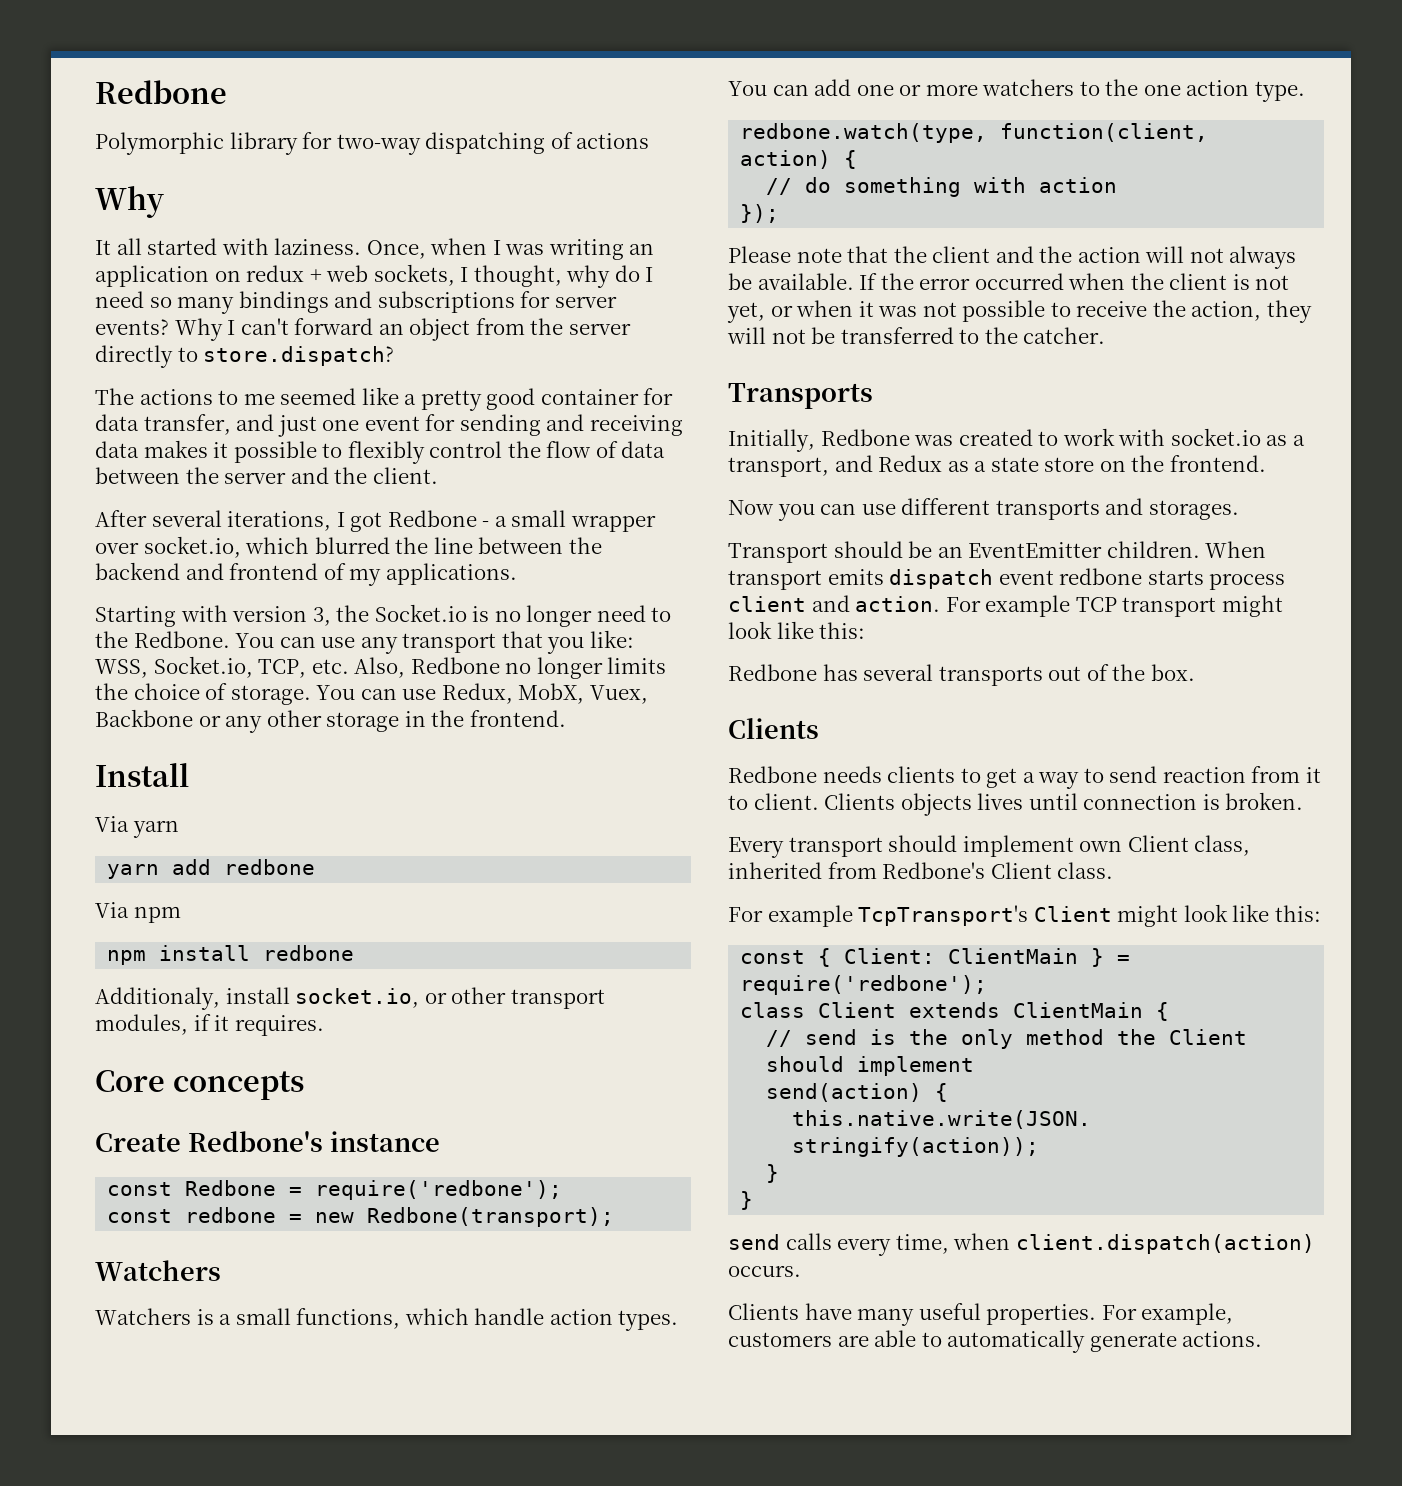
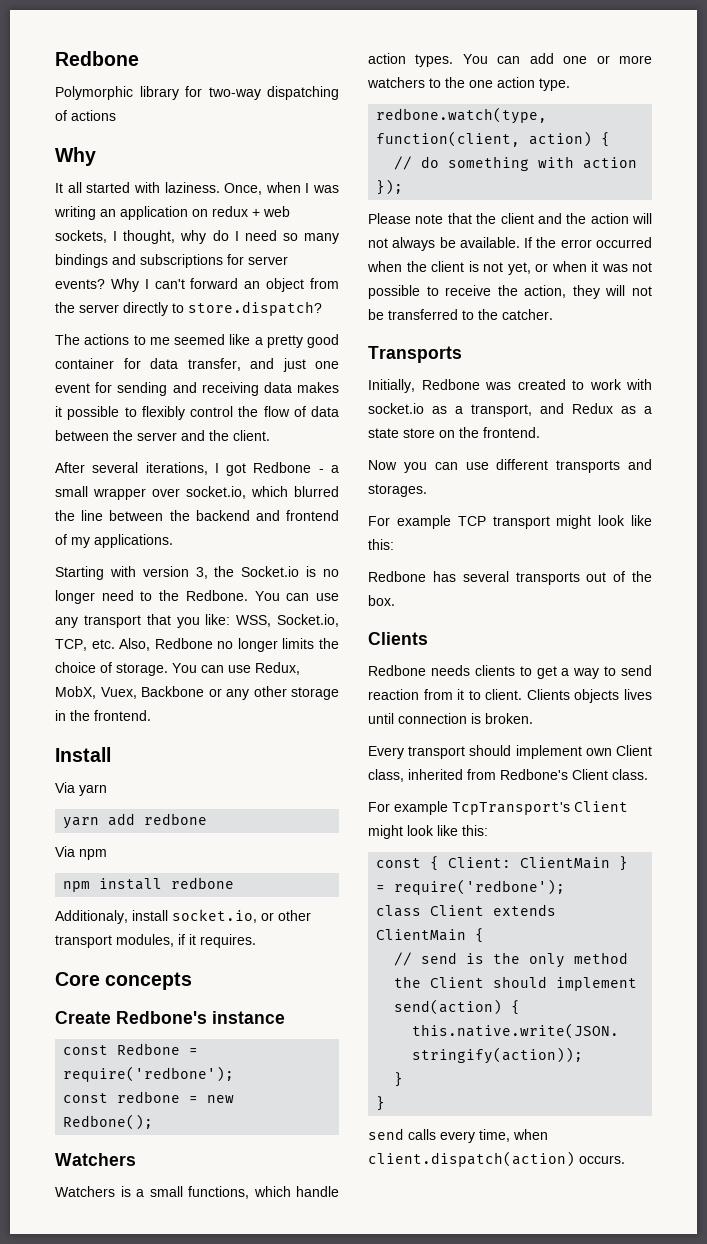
- const redbone = new Redbone(transport);
+ const redbone = new Redbone();
- Transport should be an EventEmitter children. When transport emits dispatch event redbone starts process client and action.
- Clients have many useful properties. For example, customers are able to automatically generate actions.

